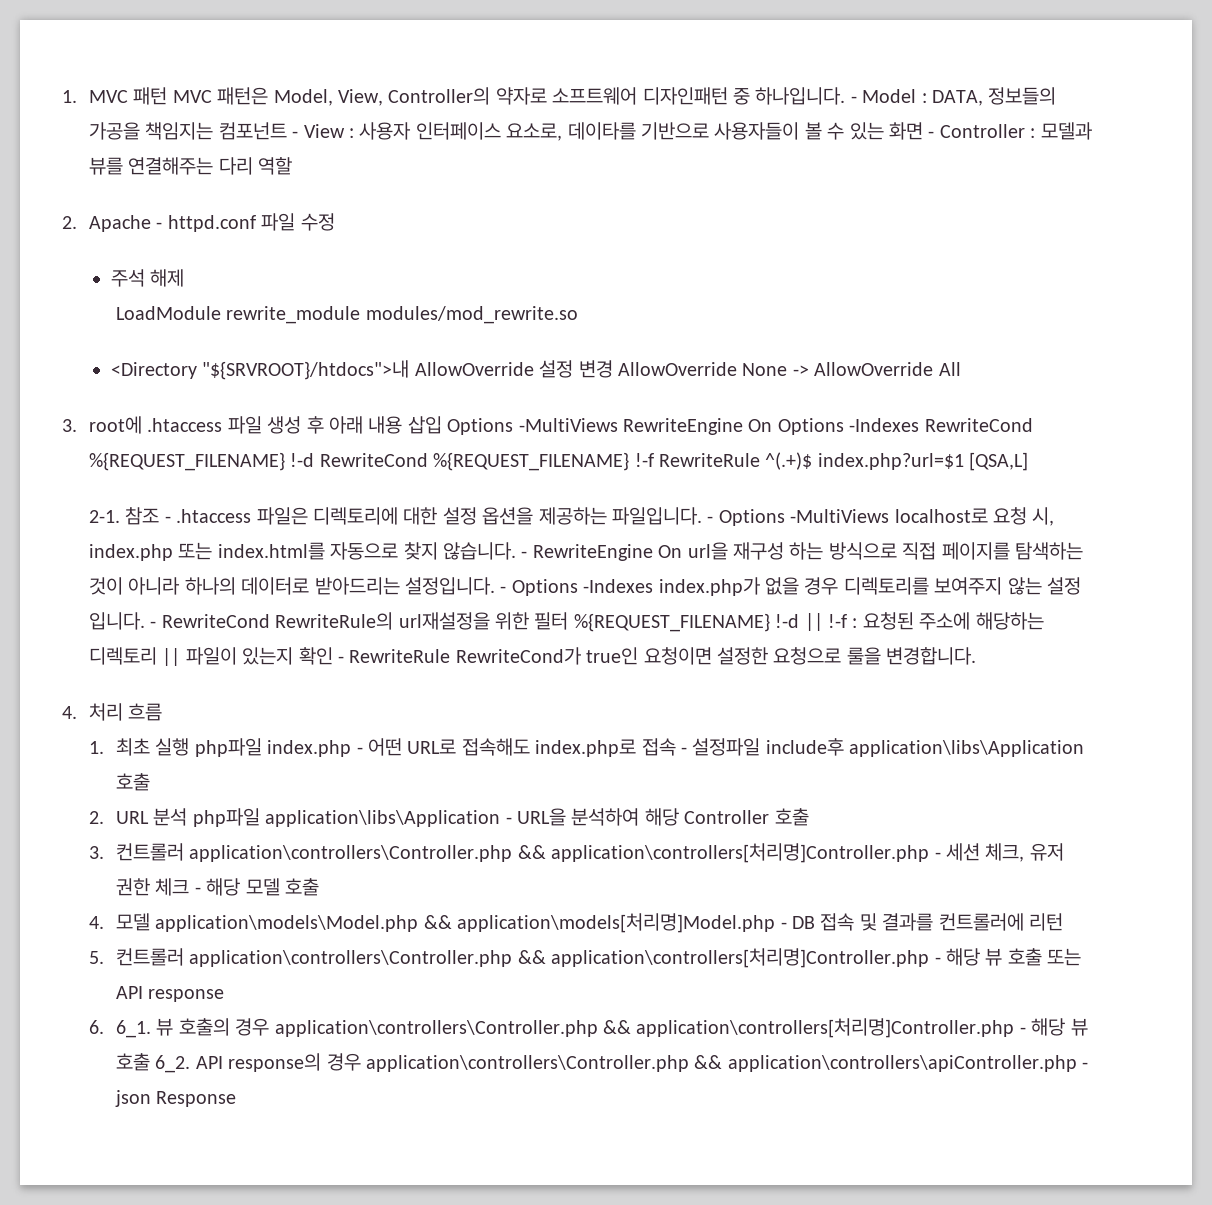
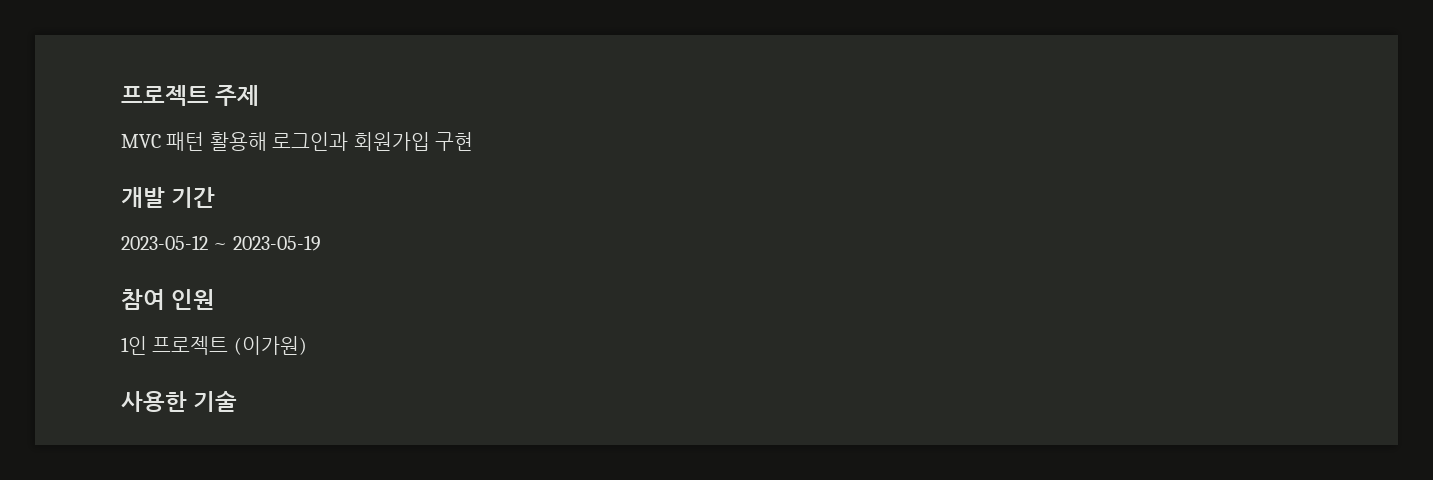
- 1. MVC 패턴 MVC 패턴은 Model, View, Controller의 약자로 소프트웨어 디자인패턴 중 하나입니다. - Model : DATA, 정보들의 가공을 책임지는 컴포넌트 - View : 사용자 인터페이스 요소로, 데이타를 기반으로 사용자들이 볼 수 있는 화면 - Controller : 모델과 뷰를 연결해주는 다리 역할
- 2. Apache - httpd.conf 파일 수정
- 주석 해제
- LoadModule rewrite_module modules/mod_rewrite.so
- <Directory "${SRVROOT}/htdocs">내 AllowOverride 설정 변경 AllowOverride None -> AllowOverride All
- 3. root에 .htaccess 파일 생성 후 아래 내용 삽입 Options -MultiViews RewriteEngine On Options -Indexes RewriteCond %{REQUEST_FILENAME} !-d RewriteCond %{REQUEST_FILENAME} !-f RewriteRule ^(.+)$ index.php?url=$1 [QSA,L]
- 2-1. 참조 - .htaccess 파일은 디렉토리에 대한 설정 옵션을 제공하는 파일입니다. - Options -MultiViews localhost로 요청 시, index.php 또는 index.html를 자동으로 찾지 않습니다. - RewriteEngine On url을 재구성 하는 방식으로 직접 페이지를 탐색하는 것이 아니라 하나의 데이터로 받아드리는 설정입니다. - Options -Indexes index.php가 없을 경우 디렉토리를 보여주지 않는 설정 입니다. - RewriteCond RewriteRule의 url재설정을 위한 필터 %{REQUEST_FILENAME} !-d || !-f : 요청된 주소에 해당하는 디렉토리 || 파일이 있는지 확인 - RewriteRule RewriteCond가 true인 요청이면 설정한 요청으로 룰을 변경합니다.
- 4. 처리 흐름
- 1. 최초 실행 php파일 index.php - 어떤 URL로 접속해도 index.php로 접속 - 설정파일 include후 application\libs\Application 호출
- 2. URL 분석 php파일 application\libs\Application - URL을 분석하여 해당 Controller 호출
- 3. 컨트롤러 application\controllers\Controller.php && application\controllers[처리명]Controller.php - 세션 체크, 유저 권한 체크 - 해당 모델 호출
- 4. 모델 application\models\Model.php && application\models[처리명]Model.php - DB 접속 및 결과를 컨트롤러에 리턴
- 5. 컨트롤러 application\controllers\Controller.php && application\controllers[처리명]Controller.php - 해당 뷰 호출 또는 API response
- 6. 6_1. 뷰 호출의 경우 application\controllers\Controller.php && application\controllers[처리명]Controller.php - 해당 뷰 호출 6_2. API response의 경우 application\controllers\Controller.php && application\controllers\apiController.php - json Response
+ 프로젝트 주제
+ MVC 패턴 활용해 로그인과 회원가입 구현
+ 개발 기간
+ 2023-05-12 ~ 2023-05-19
+ 참여 인원
+ 1인 프로젝트 (이가원)
+ 사용한 기술

